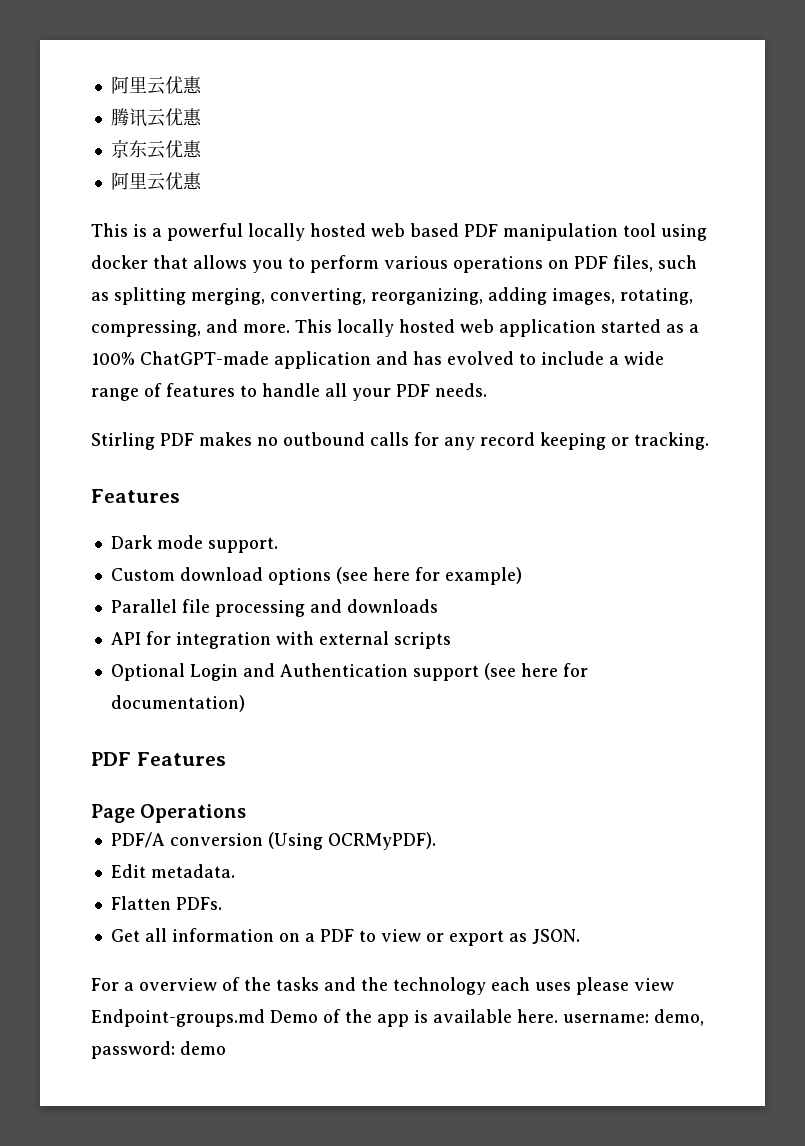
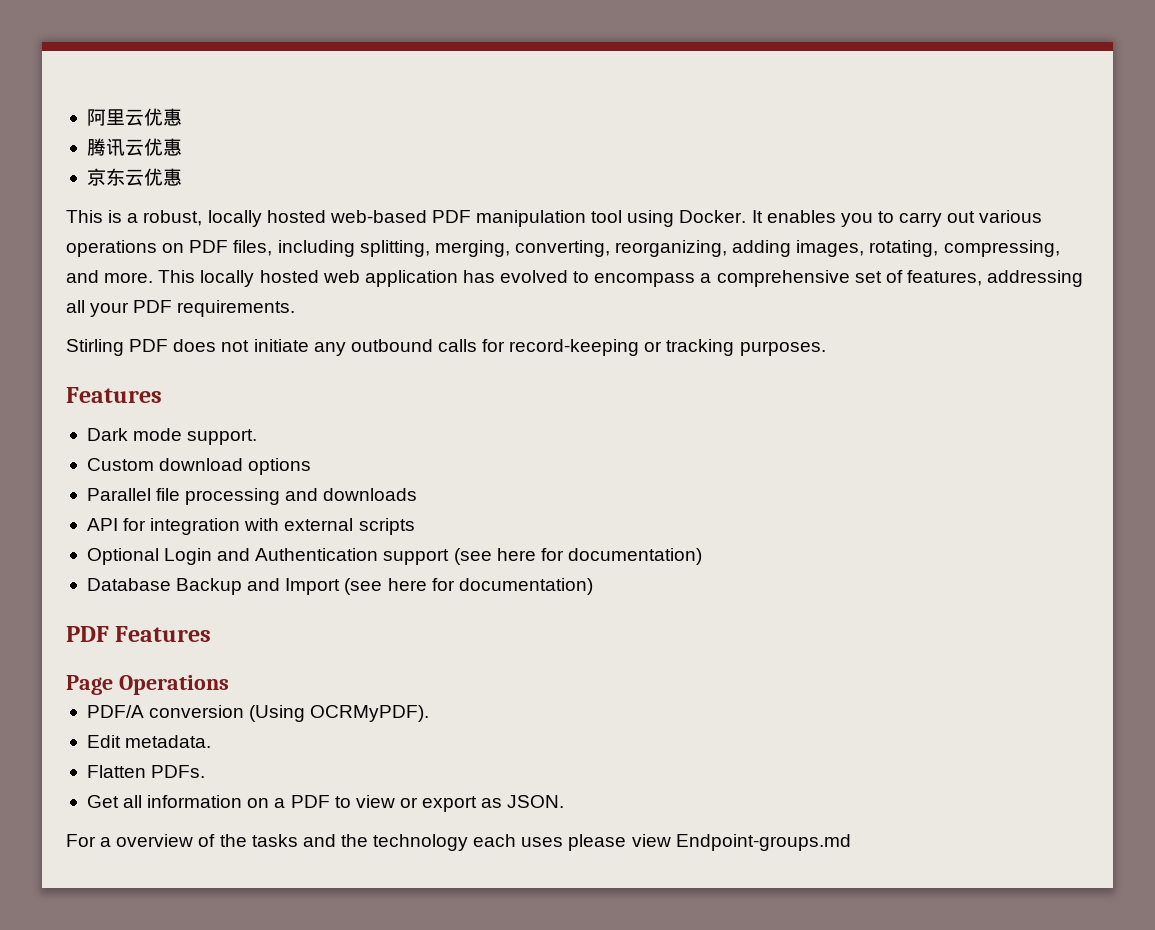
  京东云优惠
- 阿里云优惠
- This is a powerful locally hosted web based PDF manipulation tool using docker that allows you to perform various operations on PDF files, such as splitting merging, converting, reorganizing, adding images, rotating, compressing, and more.
+ This is a robust, locally hosted web-based PDF manipulation tool using Docker. It enables you to carry out various operations on PDF files, including splitting, merging, converting, reorganizing, adding images, rotating, compressing, and more.
- This locally hosted web application started as a 100% ChatGPT-made application and has evolved to include a wide range of features to handle all your PDF needs.
+ This locally hosted web application has evolved to encompass a comprehensive set of features, addressing all your PDF requirements.
- Stirling PDF makes no outbound calls for any record keeping or tracking.
+ Stirling PDF does not initiate any outbound calls for record-keeping or tracking purposes.
- Custom download options (see here for example)
+ Custom download options
+ Database Backup and Import (see here for documentation)
- For a overview of the tasks and the technology each uses please view Endpoint-groups.md Demo of the app is available here. username: demo, password: demo
+ For a overview of the tasks and the technology each uses please view Endpoint-groups.md

